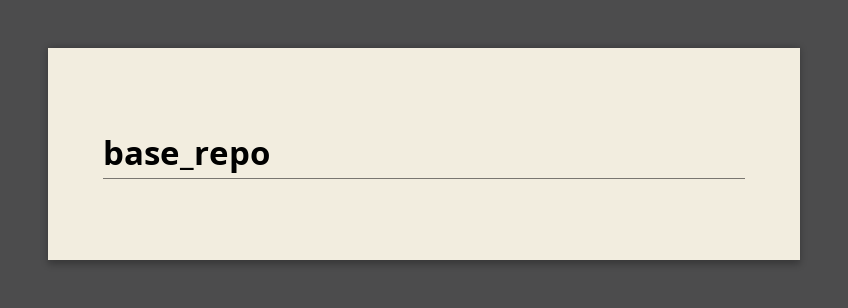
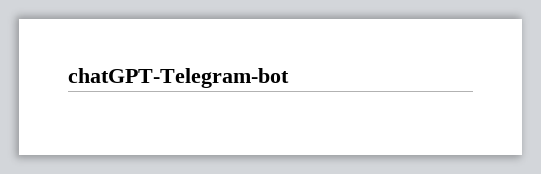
- base_repo
+ chatGPT-Telegram-bot

